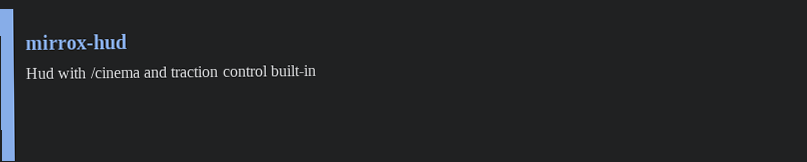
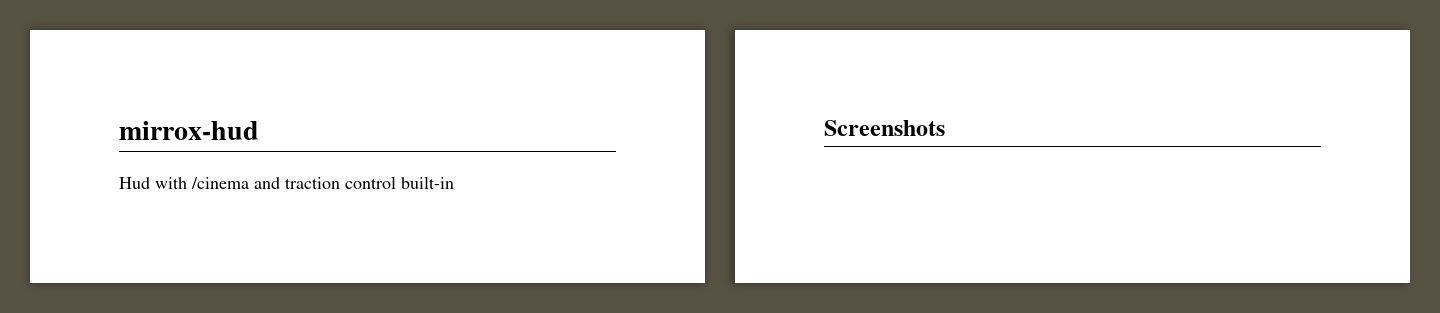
+ Screenshots

